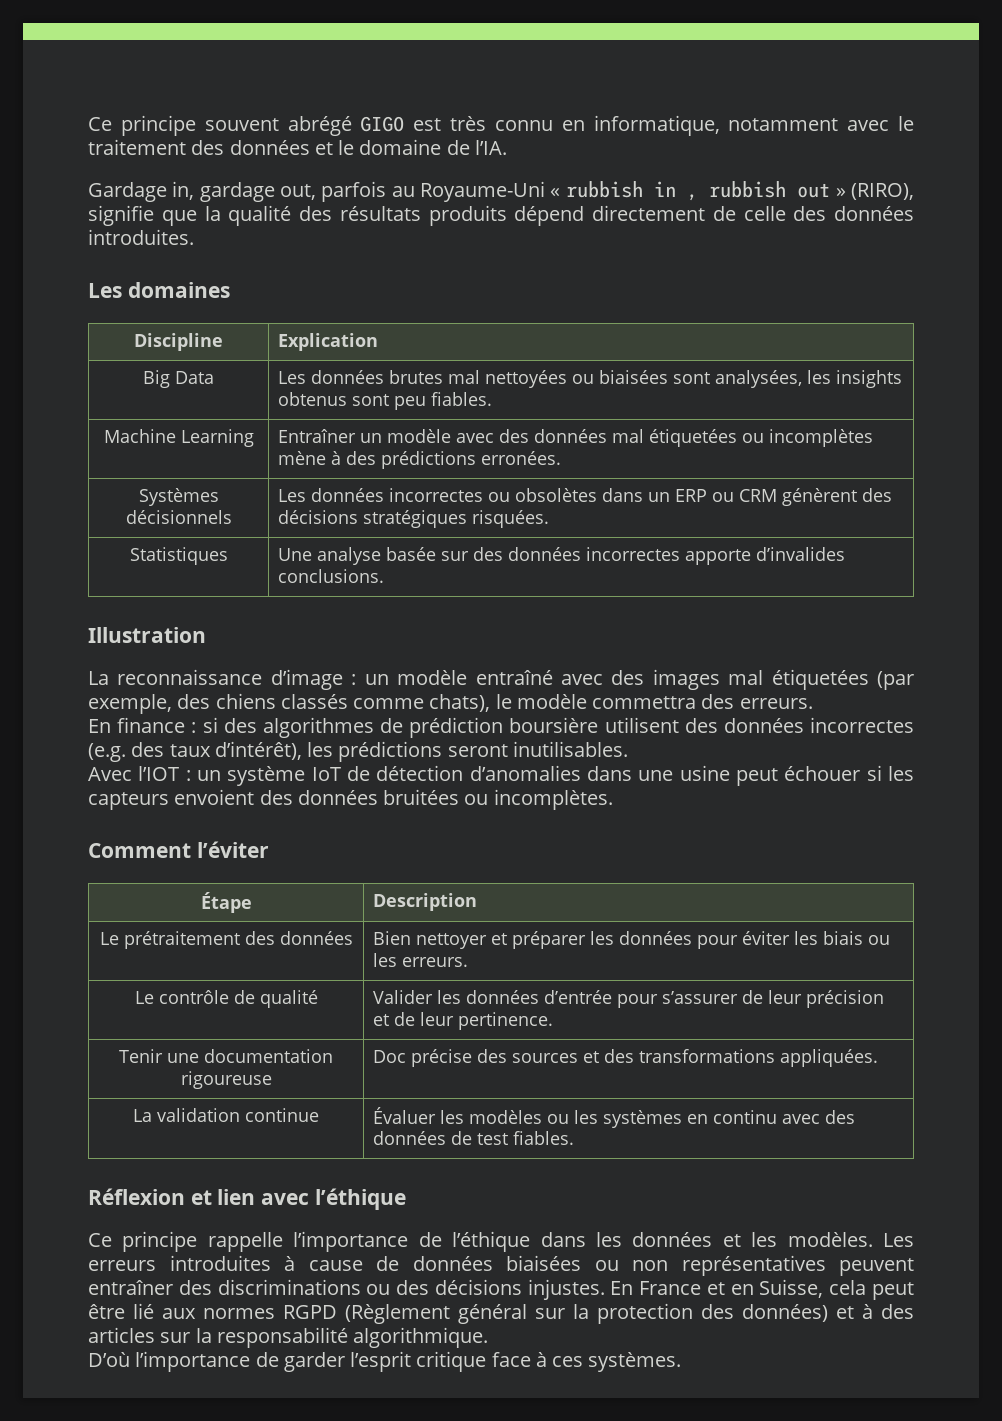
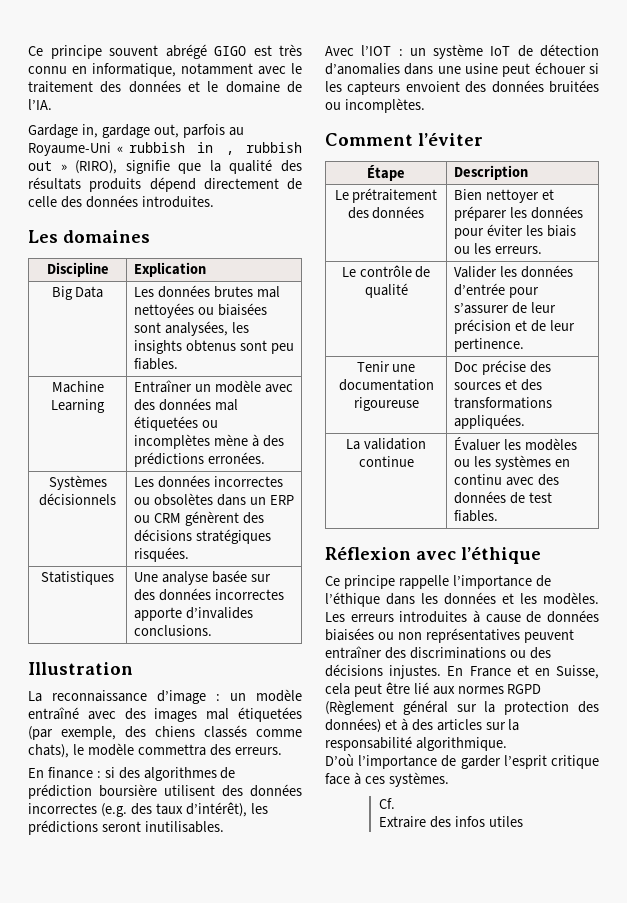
- Réflexion et lien avec l’éthique
+ Réflexion avec l’éthique
+ Cf.
+ Extraire des infos utiles

